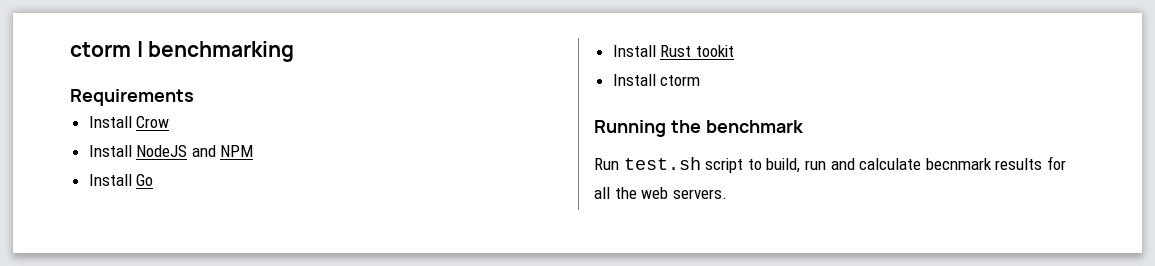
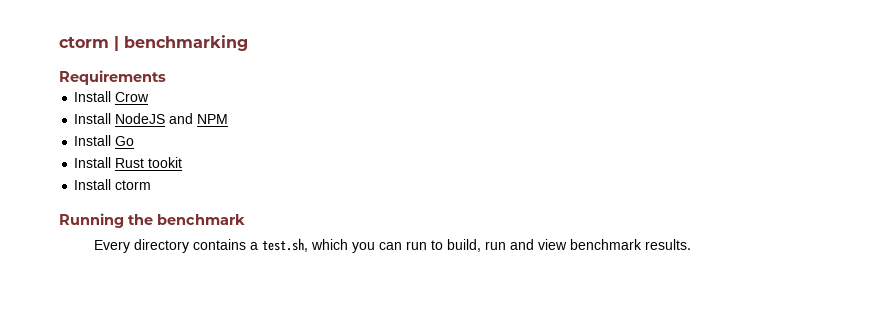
- Run test.sh script to build, run and calculate becnmark results for all the web servers.
+ Every directory contains a test.sh, which you can run to build, run and view benchmark results.

